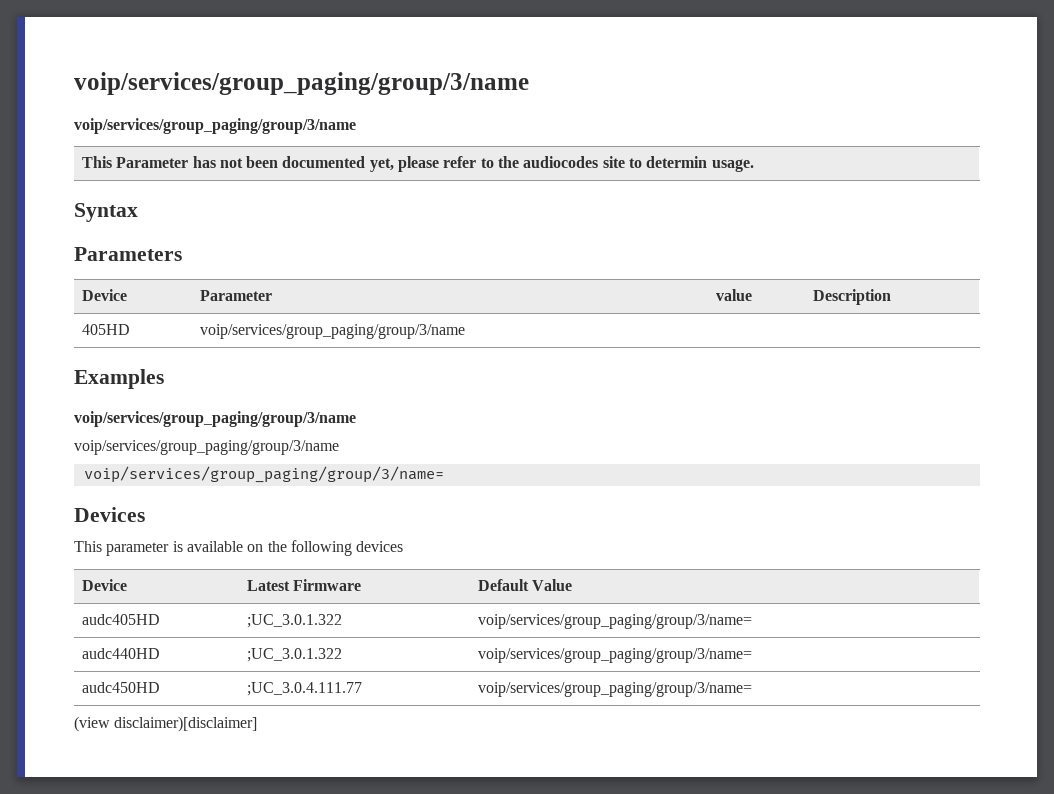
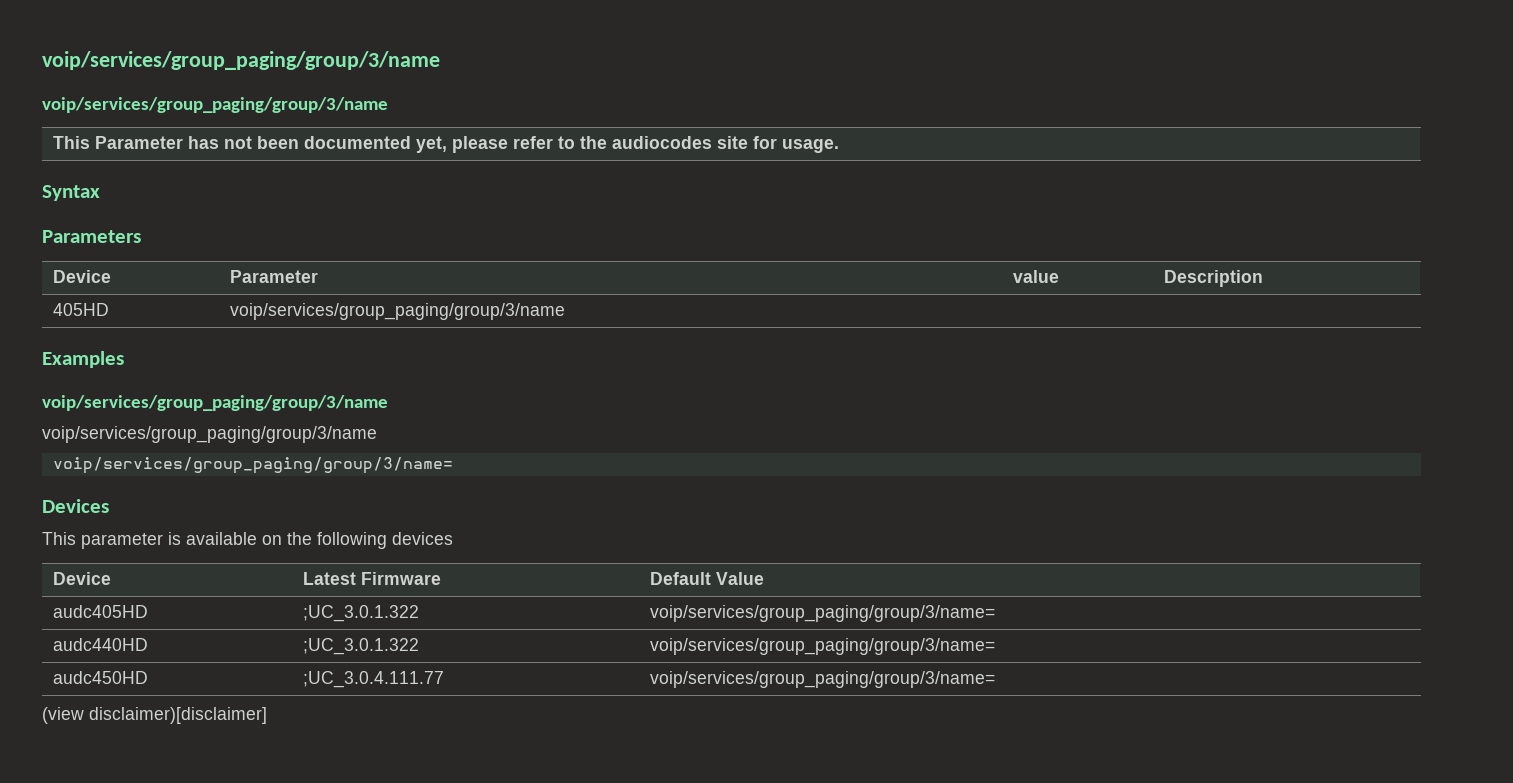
- This Parameter has not been documented yet, please refer to the audiocodes site to determin usage.
+ This Parameter has not been documented yet, please refer to the audiocodes site for usage.

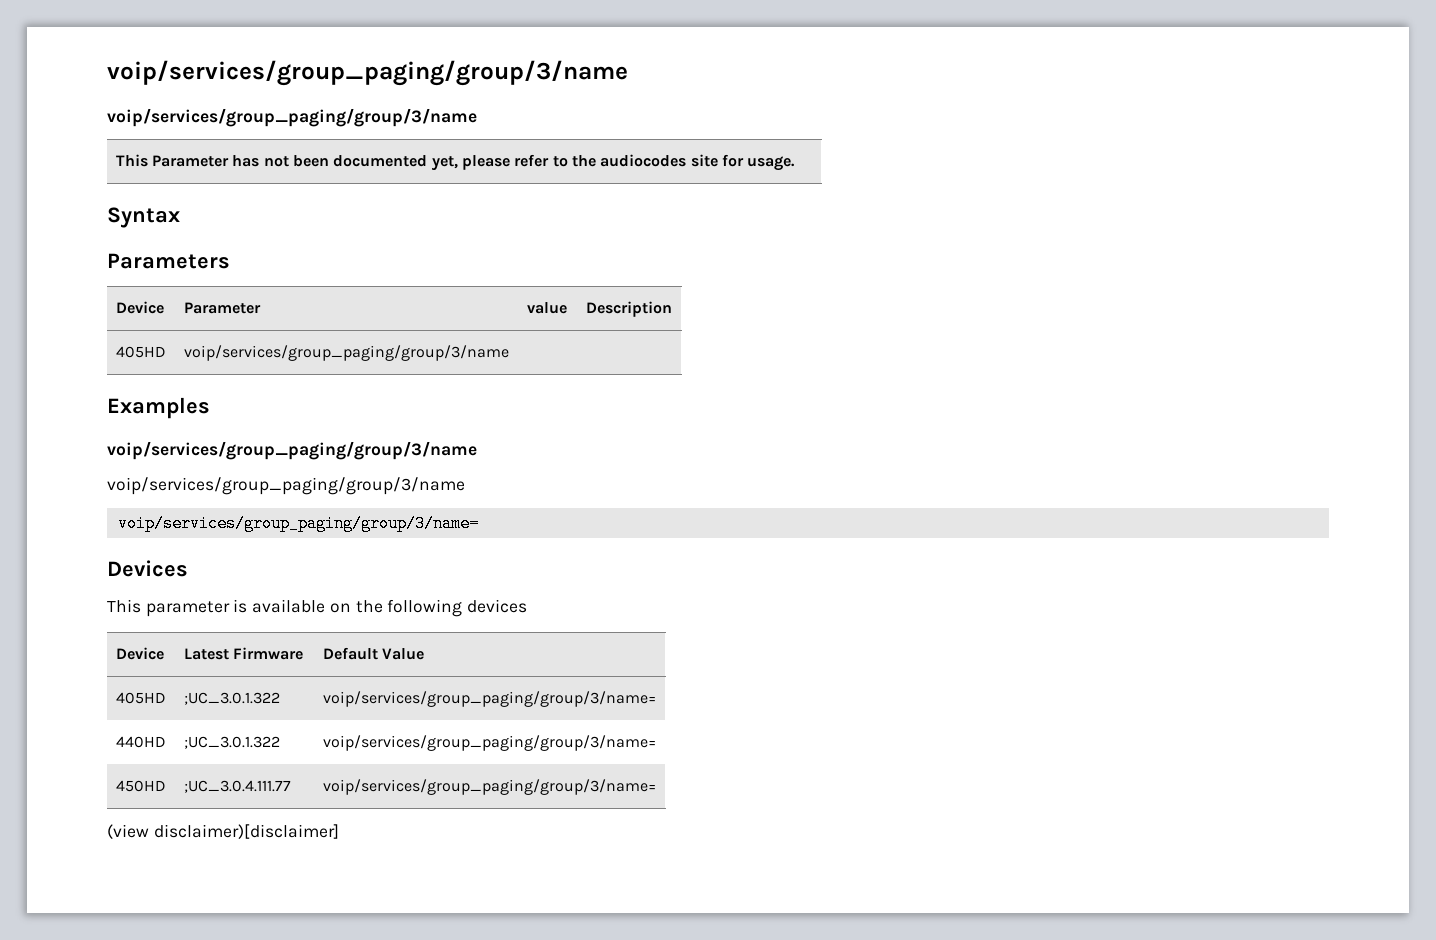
- audc405HD | ;UC_3.0.1.322 | voip/services/group_paging/group/3/name=
- audc440HD | ;UC_3.0.1.322 | voip/services/group_paging/group/3/name=
- audc450HD | ;UC_3.0.4.111.77 | voip/services/group_paging/group/3/name=
+ 405HD | ;UC_3.0.1.322 | voip/services/group_paging/group/3/name=
+ 440HD | ;UC_3.0.1.322 | voip/services/group_paging/group/3/name=
+ 450HD | ;UC_3.0.4.111.77 | voip/services/group_paging/group/3/name=

